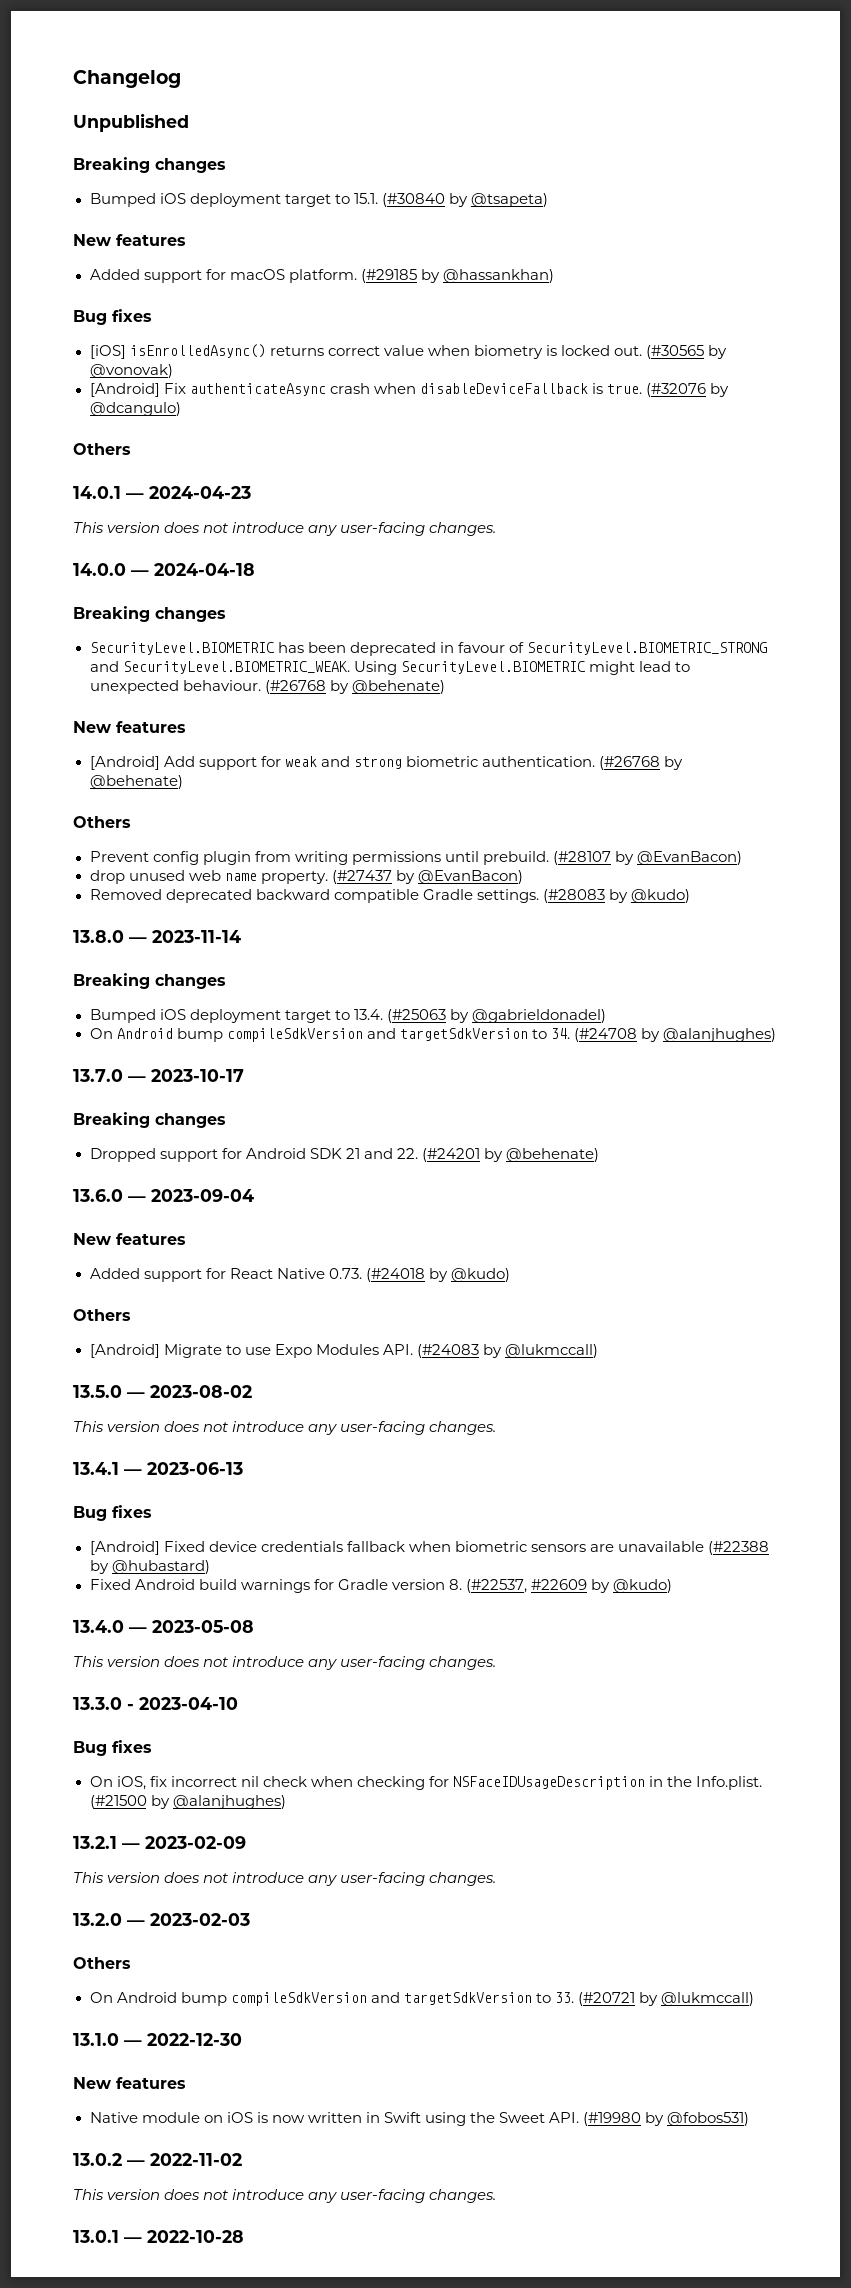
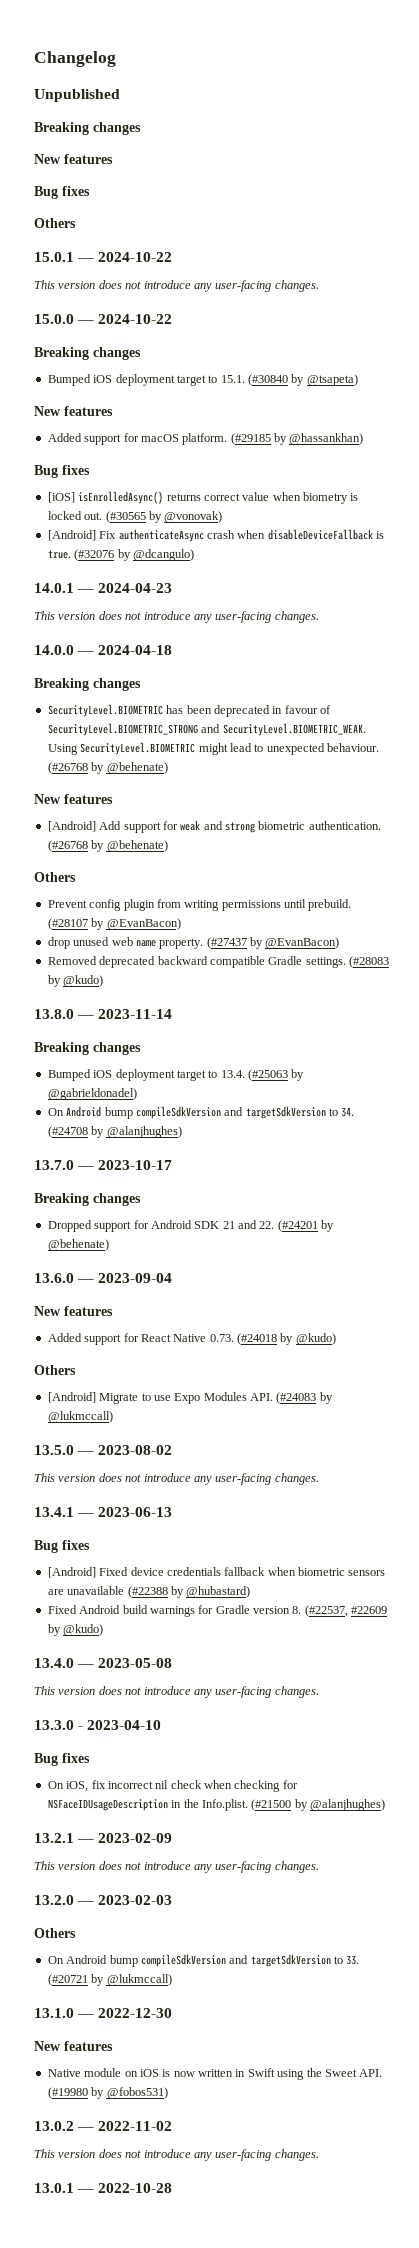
  Unpublished
+ Breaking changes
+ New features
+ Bug fixes
+ Others
+ 15.0.1 — 2024-10-22
+ This version does not introduce any user-facing changes.
+ 15.0.0 — 2024-10-22
  (#32076 by @dcangulo)
- Others

